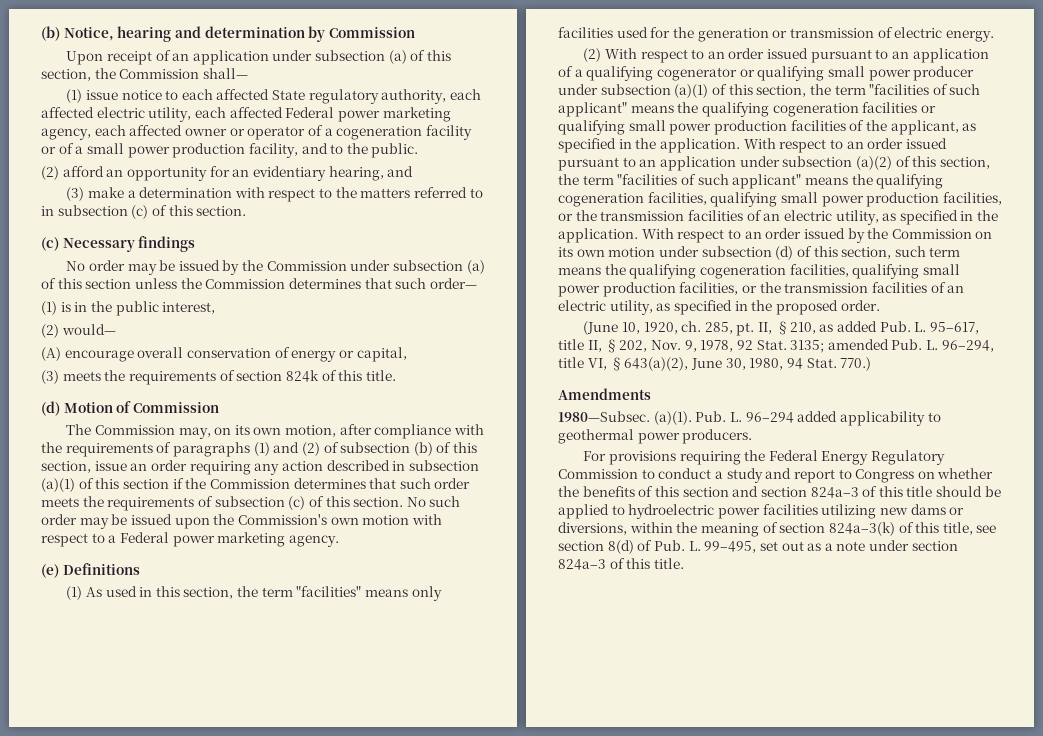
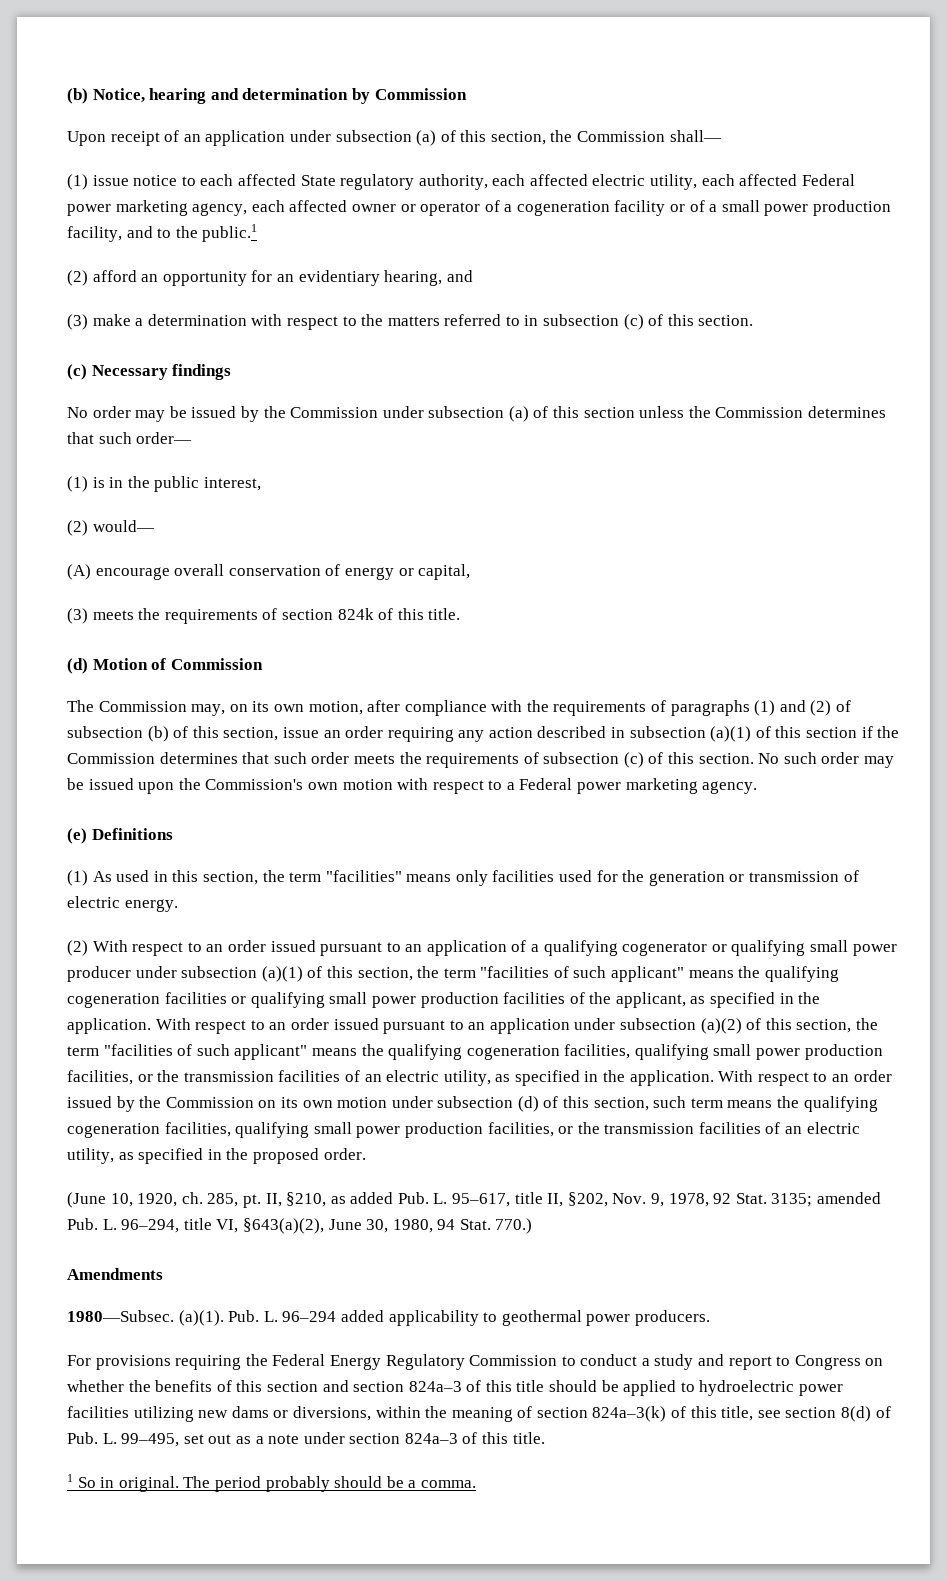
- (1) issue notice to each affected State regulatory authority, each affected electric utility, each affected Federal power marketing agency, each affected owner or operator of a cogeneration facility or of a small power production facility, and to the public.
+ (1) issue notice to each affected State regulatory authority, each affected electric utility, each affected Federal power marketing agency, each affected owner or operator of a cogeneration facility or of a small power production facility, and to the public.1
+ 1 So in original. The period probably should be a comma.

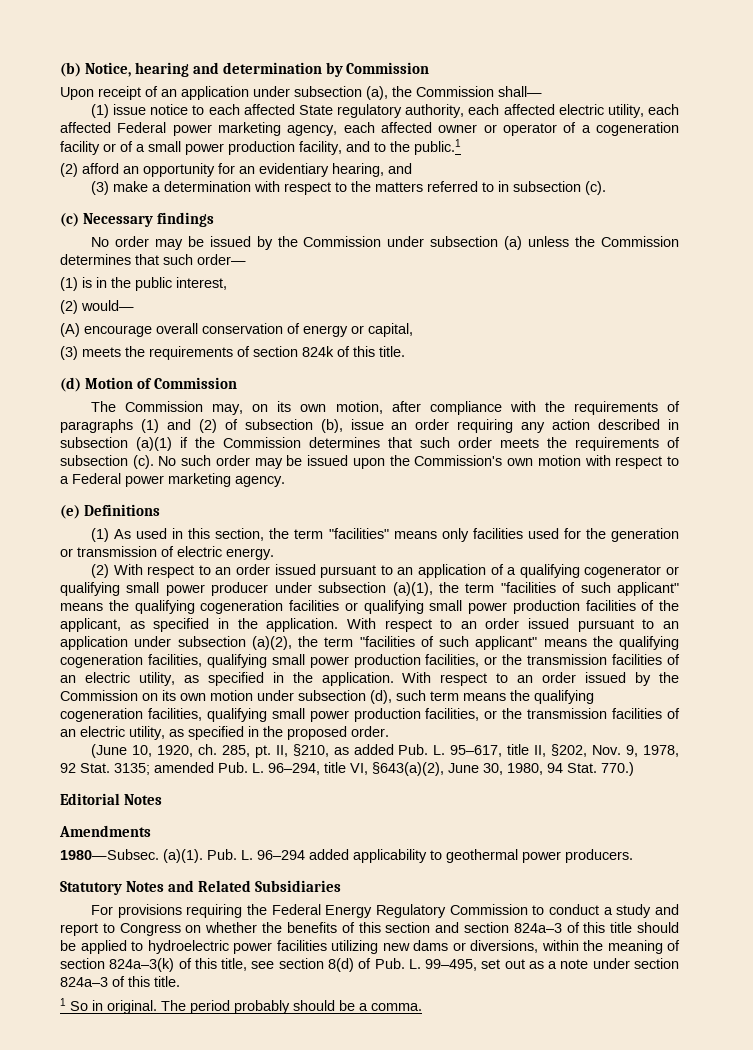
- Upon receipt of an application under subsection (a) of this section, the Commission shall—
+ Upon receipt of an application under subsection (a), the Commission shall—
- (3) make a determination with respect to the matters referred to in subsection (c) of this section.
+ (3) make a determination with respect to the matters referred to in subsection (c).
- No order may be issued by the Commission under subsection (a) of this section unless the Commission determines that such order—
+ No order may be issued by the Commission under subsection (a) unless the Commission determines that such order—
- The Commission may, on its own motion, after compliance with the requirements of paragraphs (1) and (2) of subsection (b) of this section, issue an order requiring any action described in subsection (a)(1) of this section if the Commission determines that such order meets the requirements of subsection (c) of this section.
+ The Commission may, on its own motion, after compliance with the requirements of paragraphs (1) and (2) of subsection (b), issue an order requiring any action described in subsection (a)(1) if the Commission determines that such order meets the requirements of subsection (c).
- (2) With respect to an order issued pursuant to an application of a qualifying cogenerator or qualifying small power producer under subsection (a)(1) of this section, the term "facilities of such applicant" means the qualifying cogeneration facilities or qualifying small power production facilities of the applicant, as specified in the application.
+ (2) With respect to an order issued pursuant to an application of a qualifying cogenerator or qualifying small power producer under subsection (a)(1), the term "facilities of such applicant" means the qualifying cogeneration facilities or qualifying small power production facilities of the applicant, as specified in the application.
- With respect to an order issued pursuant to an application under subsection (a)(2) of this section, the term "facilities of such applicant" means the qualifying cogeneration facilities, qualifying small power production facilities, or the transmission facilities of an electric utility, as specified in the application.
+ With respect to an order issued pursuant to an application under subsection (a)(2), the term "facilities of such applicant" means the qualifying cogeneration facilities, qualifying small power production facilities, or the transmission facilities of an electric utility, as specified in the application.
- With respect to an order issued by the Commission on its own motion under subsection (d) of this section, such term means the qualifying cogeneration facilities, qualifying small power production facilities, or the transmission facilities of an electric utility, as specified in the proposed order.
+ With respect to an order issued by the Commission on its own motion under subsection (d), such term means the qualifying cogeneration facilities, qualifying small power production facilities, or the transmission facilities of an electric utility, as specified in the proposed order.
+ Editorial Notes
+ Statutory Notes and Related Subsidiaries

